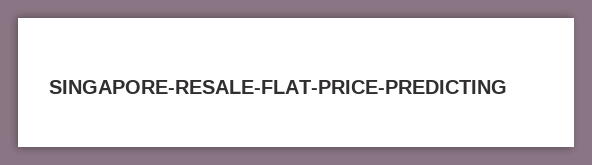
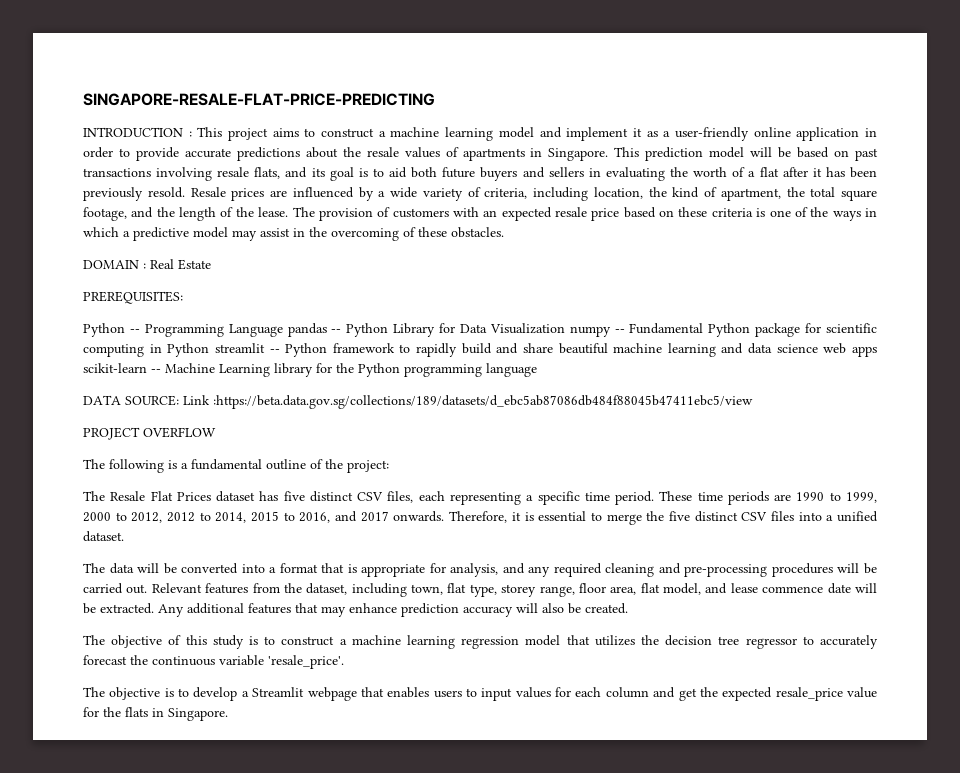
+ INTRODUCTION : This project aims to construct a machine learning model and implement it as a user-friendly online application in order to provide accurate predictions about the resale values of apartments in Singapore. This prediction model will be based on past transactions involving resale flats, and its goal is to aid both future buyers and sellers in evaluating the worth of a flat after it has been previously resold. Resale prices are influenced by a wide variety of criteria, including location, the kind of apartment, the total square footage, and the length of the lease. The provision of customers with an expected resale price based on these criteria is one of the ways in which a predictive model may assist in the overcoming of these obstacles.
+ DOMAIN : Real Estate
+ PREREQUISITES:
+ Python -- Programming Language pandas -- Python Library for Data Visualization numpy -- Fundamental Python package for scientific computing in Python streamlit -- Python framework to rapidly build and share beautiful machine learning and data science web apps scikit-learn -- Machine Learning library for the Python programming language
+ DATA SOURCE: Link :https://beta.data.gov.sg/collections/189/datasets/d_ebc5ab87086db484f88045b47411ebc5/view
+ PROJECT OVERFLOW
+ The following is a fundamental outline of the project:
+ The Resale Flat Prices dataset has five distinct CSV files, each representing a specific time period. These time periods are 1990 to 1999, 2000 to 2012, 2012 to 2014, 2015 to 2016, and 2017 onwards. Therefore, it is essential to merge the five distinct CSV files into a unified dataset.
+ The data will be converted into a format that is appropriate for analysis, and any required cleaning and pre-processing procedures will be carried out. Relevant features from the dataset, including town, flat type, storey range, floor area, flat model, and lease commence date will be extracted. Any additional features that may enhance prediction accuracy will also be created.
+ The objective of this study is to construct a machine learning regression model that utilizes the decision tree regressor to accurately forecast the continuous variable 'resale_price'.
+ The objective is to develop a Streamlit webpage that enables users to input values for each column and get the expected resale_price value for the flats in Singapore.

